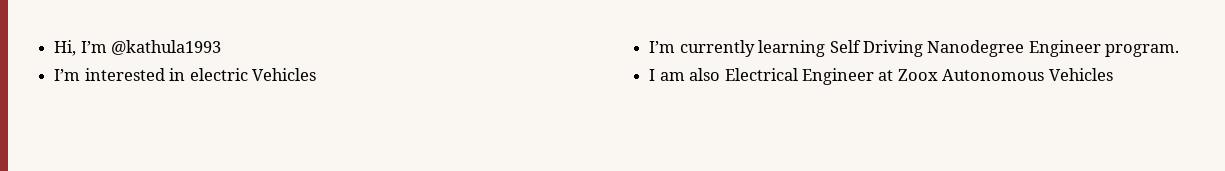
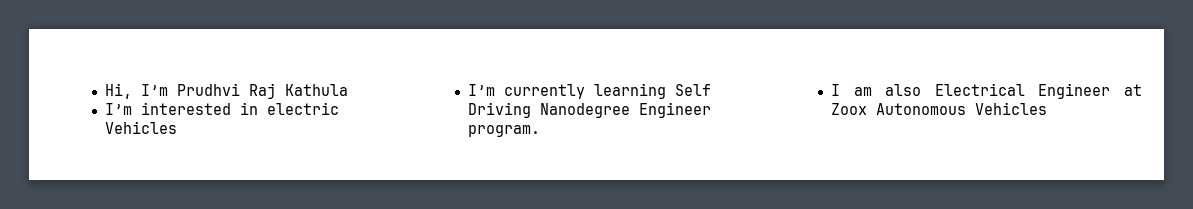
- Hi, I’m @kathula1993
+ Hi, I’m Prudhvi Raj Kathula

